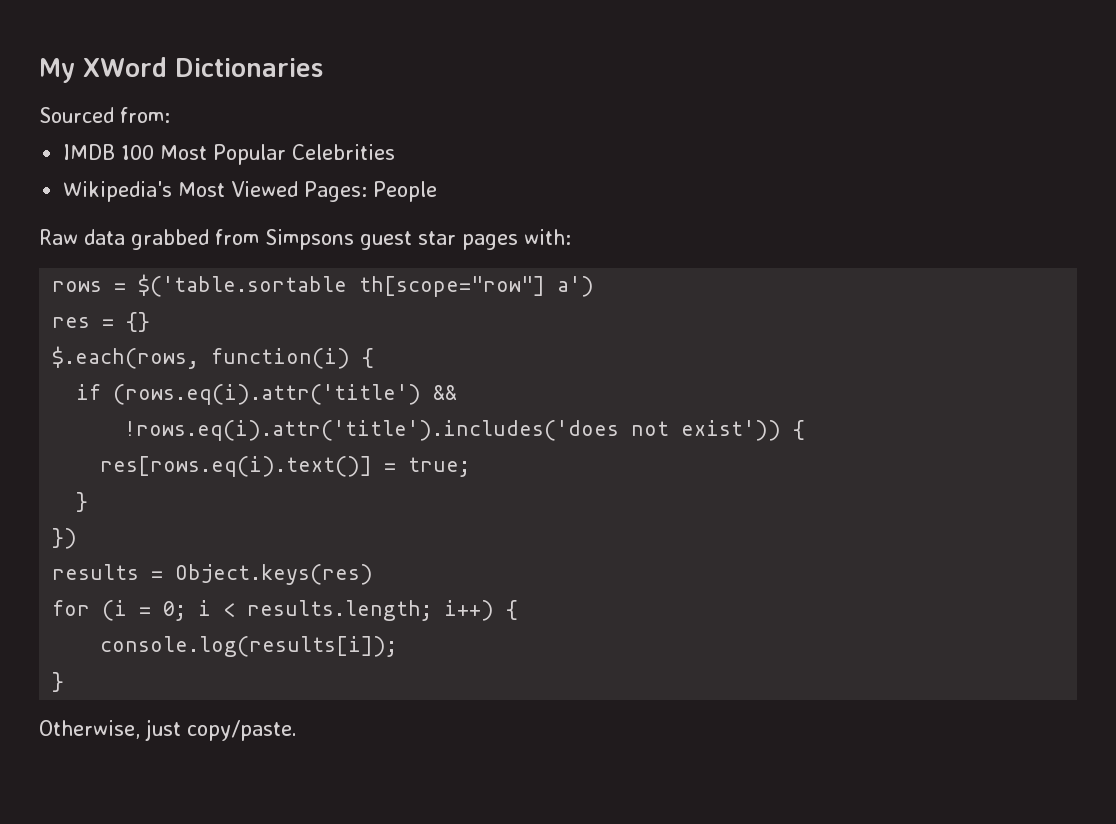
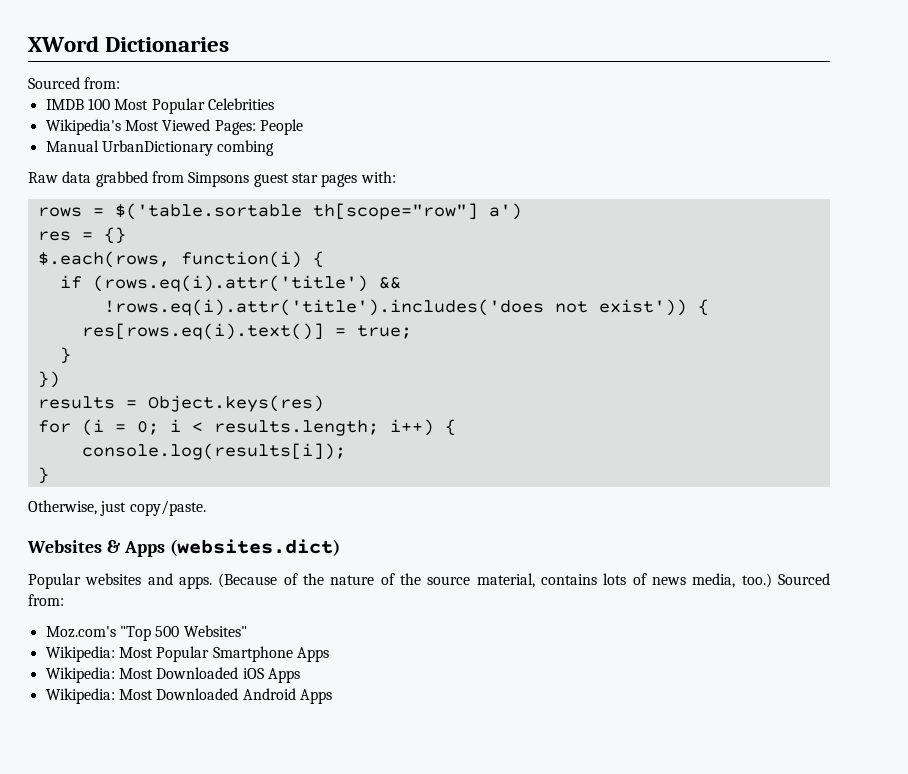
- My XWord Dictionaries
+ XWord Dictionaries
+ Manual UrbanDictionary combing
+ Websites & Apps (websites.dict)
+ Popular websites and apps. (Because of the nature of the source material, contains lots of news media, too.) Sourced from:
+ Moz.com's "Top 500 Websites"
+ Wikipedia: Most Popular Smartphone Apps
+ Wikipedia: Most Downloaded iOS Apps
+ Wikipedia: Most Downloaded Android Apps

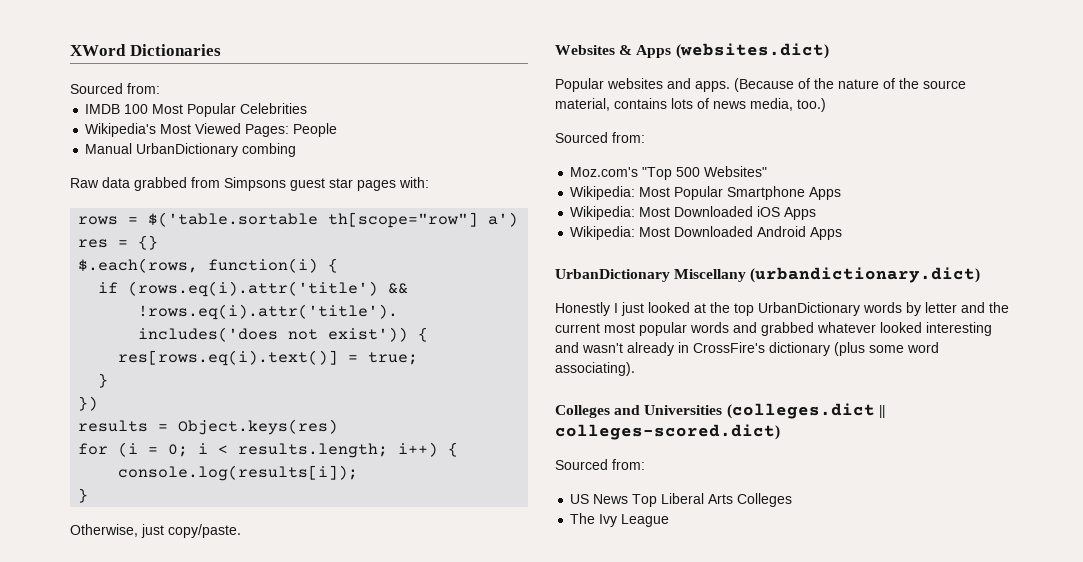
- (Because of the nature of the source material, contains lots of news media, too.) Sourced from:
+ (Because of the nature of the source material, contains lots of news media, too.)
+ Sourced from:
+ UrbanDictionary Miscellany (urbandictionary.dict)
+ Honestly I just looked at the top UrbanDictionary words by letter and the current most popular words and grabbed whatever looked interesting and wasn't already in CrossFire's dictionary (plus some word associating).
+ Colleges and Universities (colleges.dict || colleges-scored.dict)
+ Sourced from:
+ US News Top Liberal Arts Colleges
+ The Ivy League

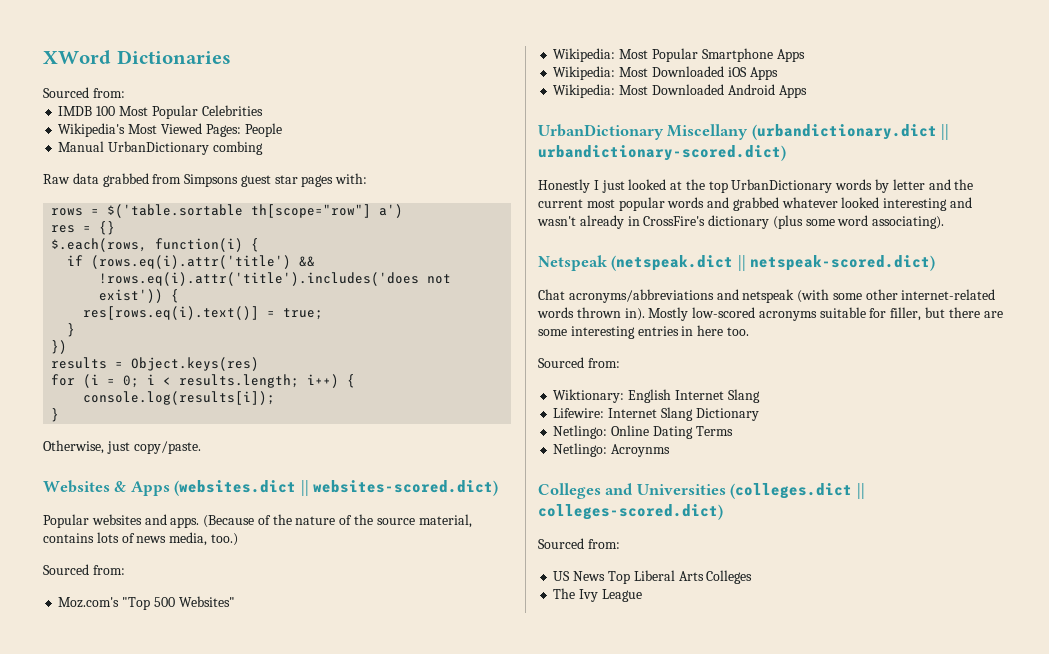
- Websites & Apps (websites.dict)
+ Websites & Apps (websites.dict || websites-scored.dict)
- UrbanDictionary Miscellany (urbandictionary.dict)
+ UrbanDictionary Miscellany (urbandictionary.dict || urbandictionary-scored.dict)
+ Netspeak (netspeak.dict || netspeak-scored.dict)
+ Chat acronyms/abbreviations and netspeak (with some other internet-related words thrown in). Mostly low-scored acronyms suitable for filler, but there are some interesting entries in here too.
+ Sourced from:
+ Wiktionary: English Internet Slang
+ Lifewire: Internet Slang Dictionary
+ Netlingo: Online Dating Terms
+ Netlingo: Acroynms

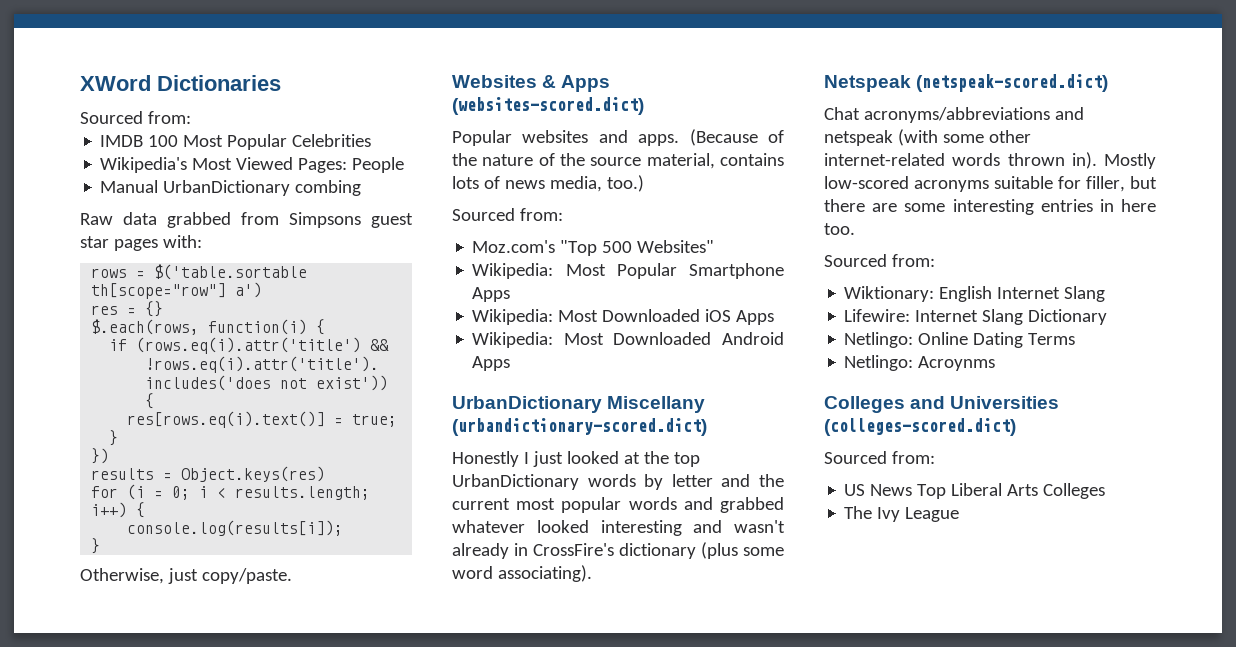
- Websites & Apps (websites.dict || websites-scored.dict)
+ Websites & Apps (websites-scored.dict)
- UrbanDictionary Miscellany (urbandictionary.dict || urbandictionary-scored.dict)
+ UrbanDictionary Miscellany (urbandictionary-scored.dict)
- Netspeak (netspeak.dict || netspeak-scored.dict)
+ Netspeak (netspeak-scored.dict)
- Colleges and Universities (colleges.dict || colleges-scored.dict)
+ Colleges and Universities (colleges-scored.dict)

